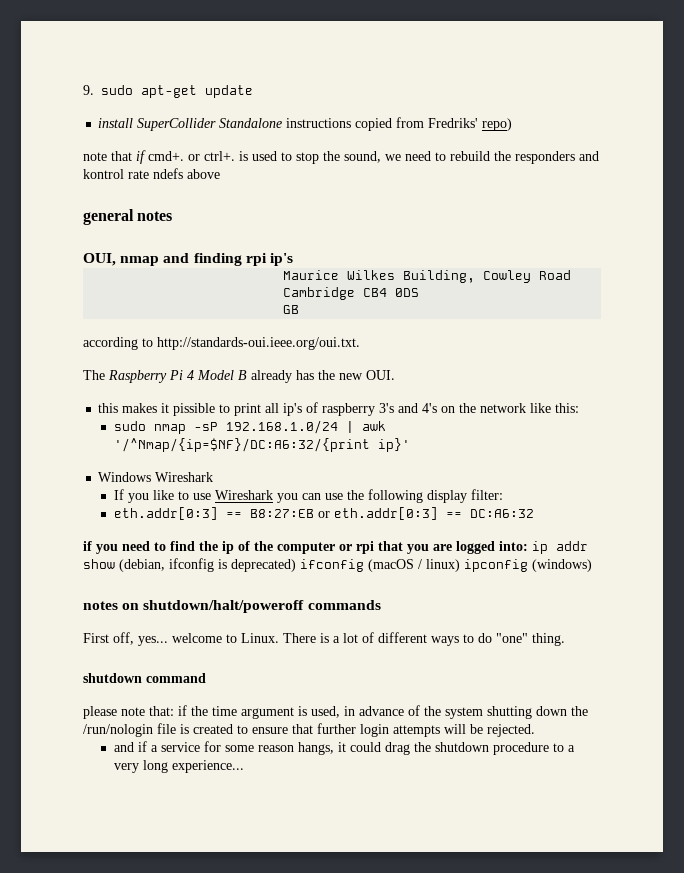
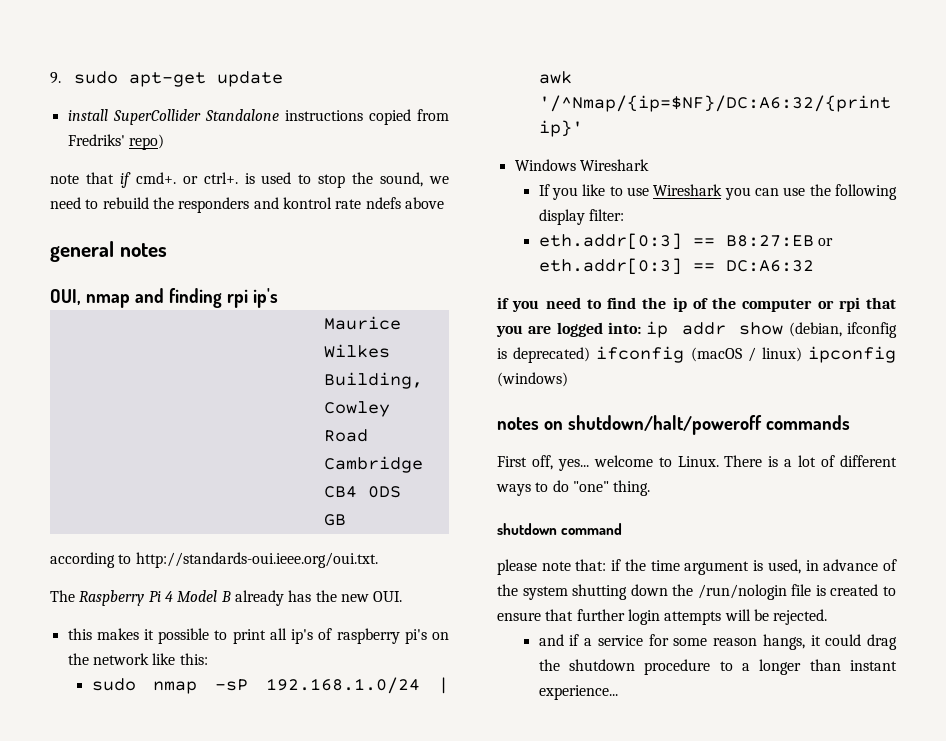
- this makes it pissible to print all ip's of raspberry 3's and 4's on the network like this:
+ this makes it possible to print all ip's of raspberry pi's on the network like this:
- and if a service for some reason hangs, it could drag the shutdown procedure to a very long experience...
+ and if a service for some reason hangs, it could drag the shutdown procedure to a longer than instant experience...

